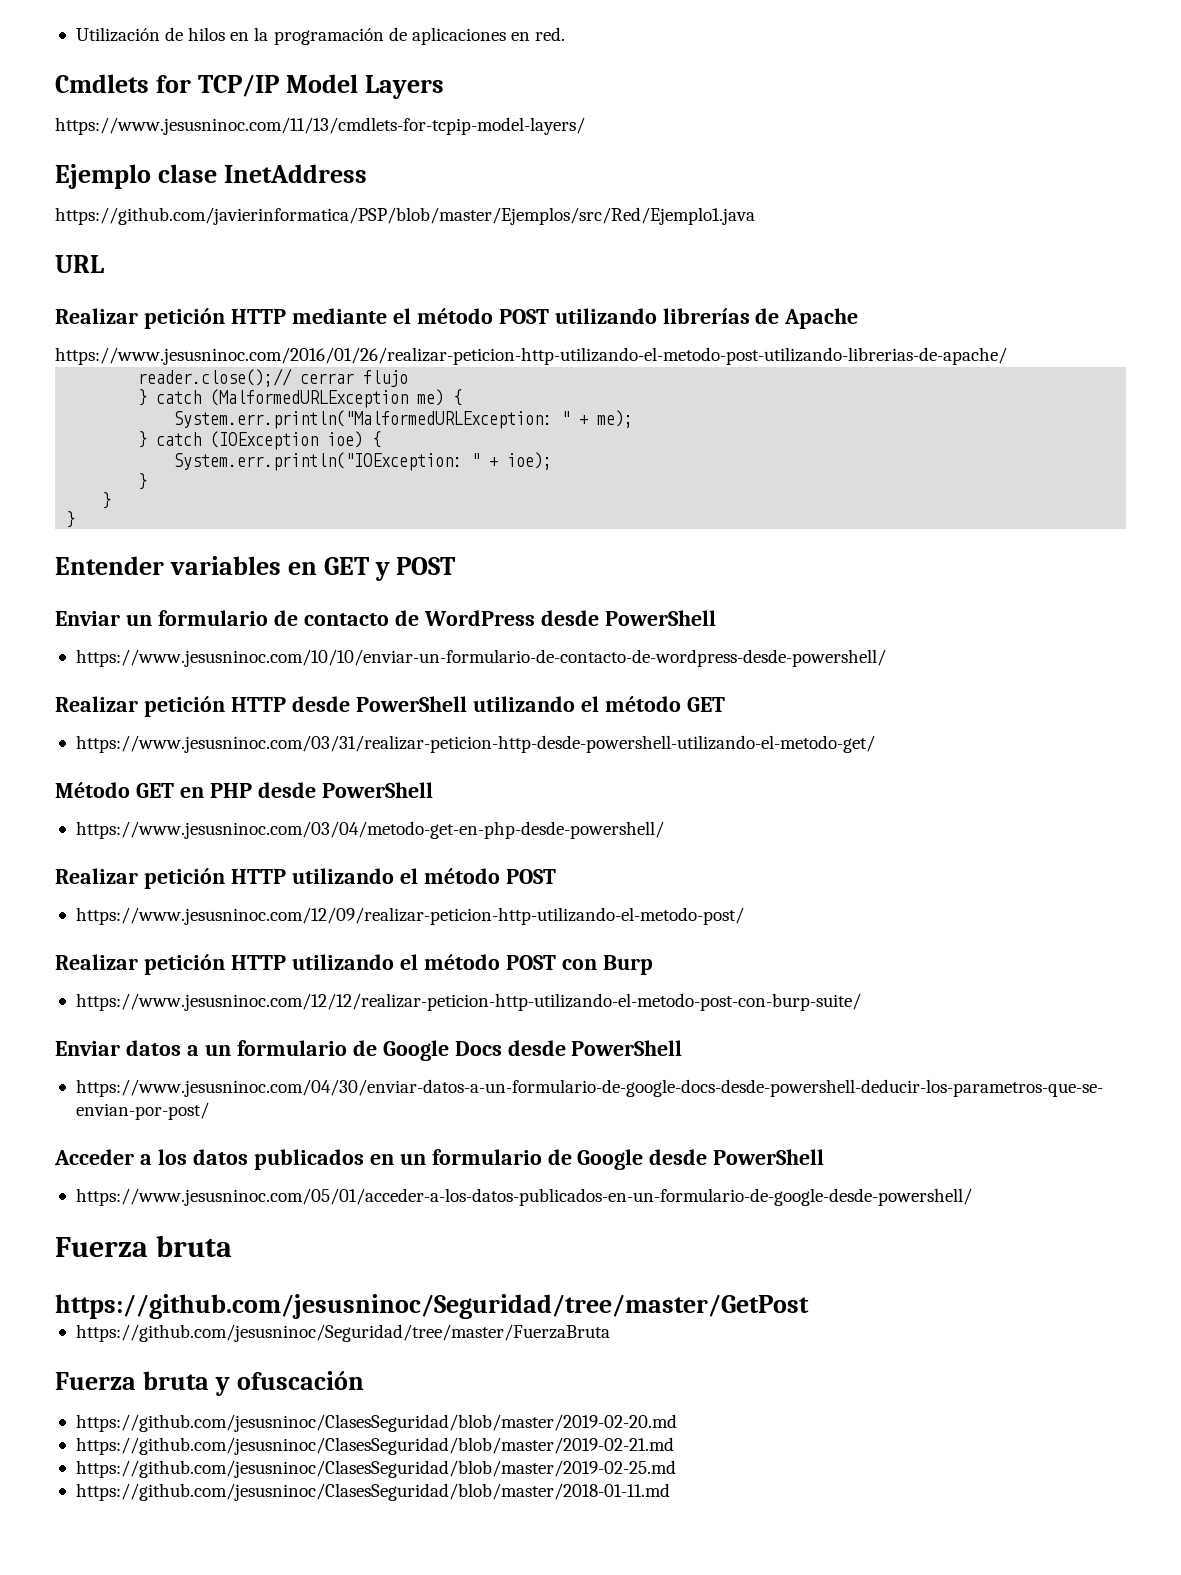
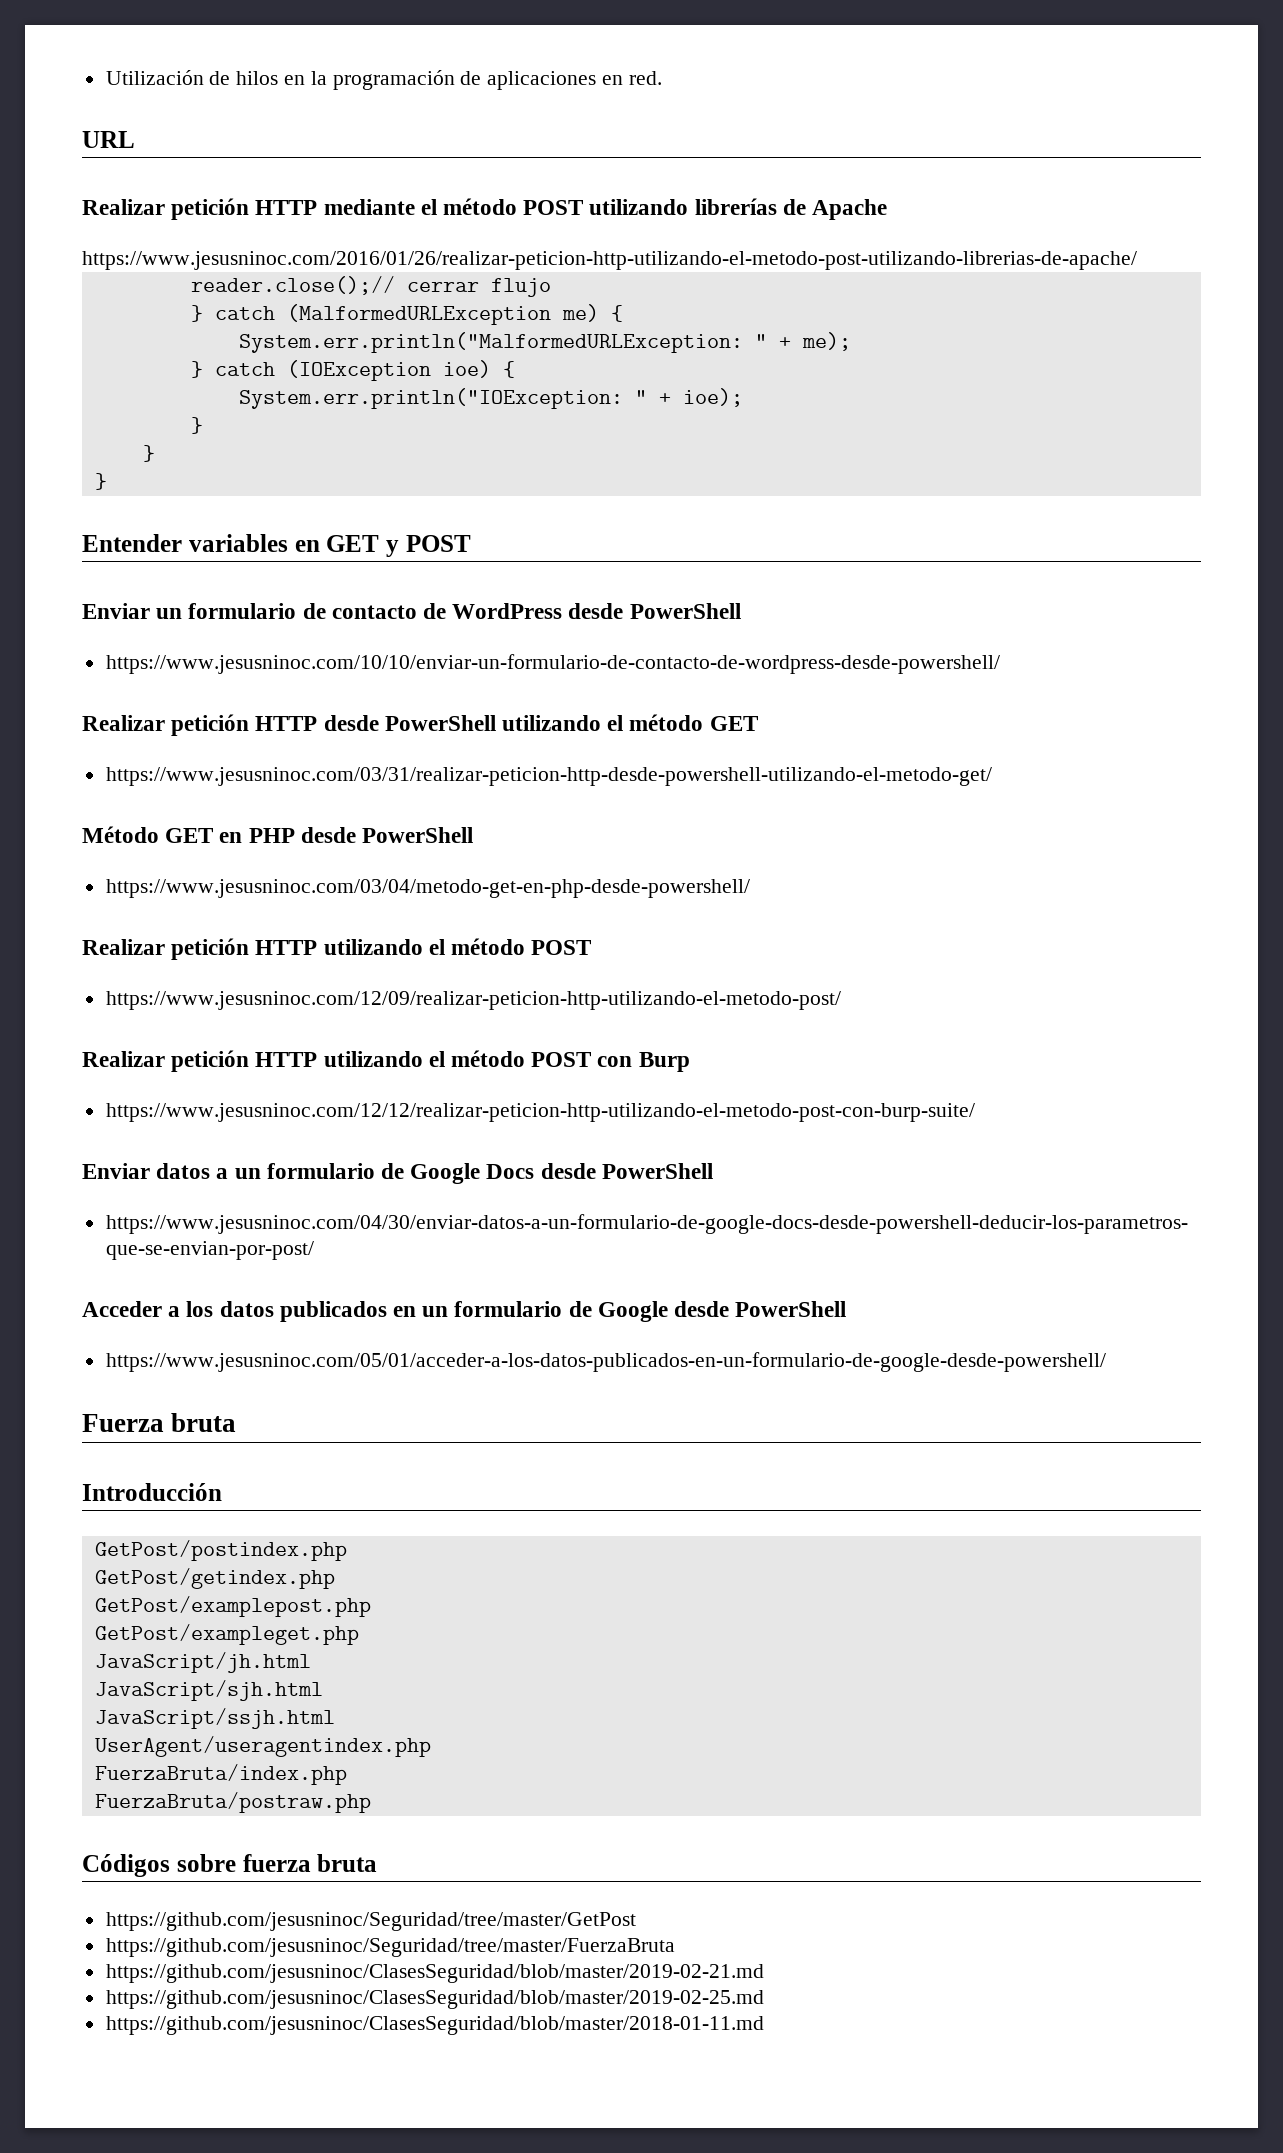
- Cmdlets for TCP/IP Model Layers
- https://www.jesusninoc.com/11/13/cmdlets-for-tcpip-model-layers/
- Ejemplo clase InetAddress
- https://github.com/javierinformatica/PSP/blob/master/Ejemplos/src/Red/Ejemplo1.java
+ Introducción
+ GetPost/postindex.php
+ GetPost/getindex.php
+ GetPost/examplepost.php
+ GetPost/exampleget.php
+ JavaScript/jh.html
+ JavaScript/sjh.html
+ JavaScript/ssjh.html
+ UserAgent/useragentindex.php
+ FuerzaBruta/index.php
+ FuerzaBruta/postraw.php
+ Códigos sobre fuerza bruta
  https://github.com/jesusninoc/Seguridad/tree/master/GetPost
  https://github.com/jesusninoc/Seguridad/tree/master/FuerzaBruta
- Fuerza bruta y ofuscación
- https://github.com/jesusninoc/ClasesSeguridad/blob/master/2019-02-20.md

